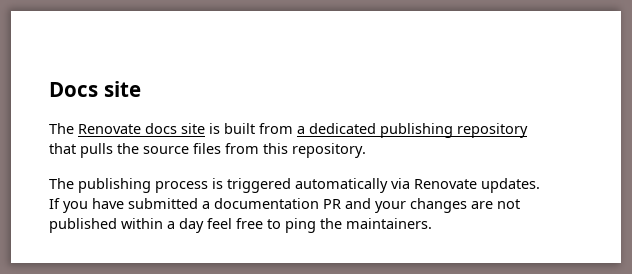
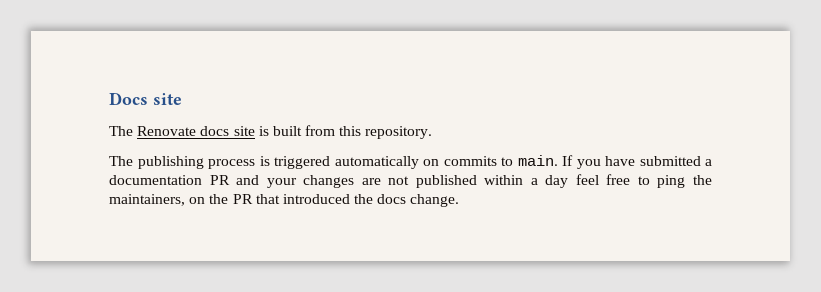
- The Renovate docs site is built from a dedicated publishing repository that pulls the source files from this repository.
+ The Renovate docs site is built from this repository.
- The publishing process is triggered automatically via Renovate updates.
+ The publishing process is triggered automatically on commits to main.
- If you have submitted a documentation PR and your changes are not published within a day feel free to ping the maintainers.
+ If you have submitted a documentation PR and your changes are not published within a day feel free to ping the maintainers, on the PR that introduced the docs change.

